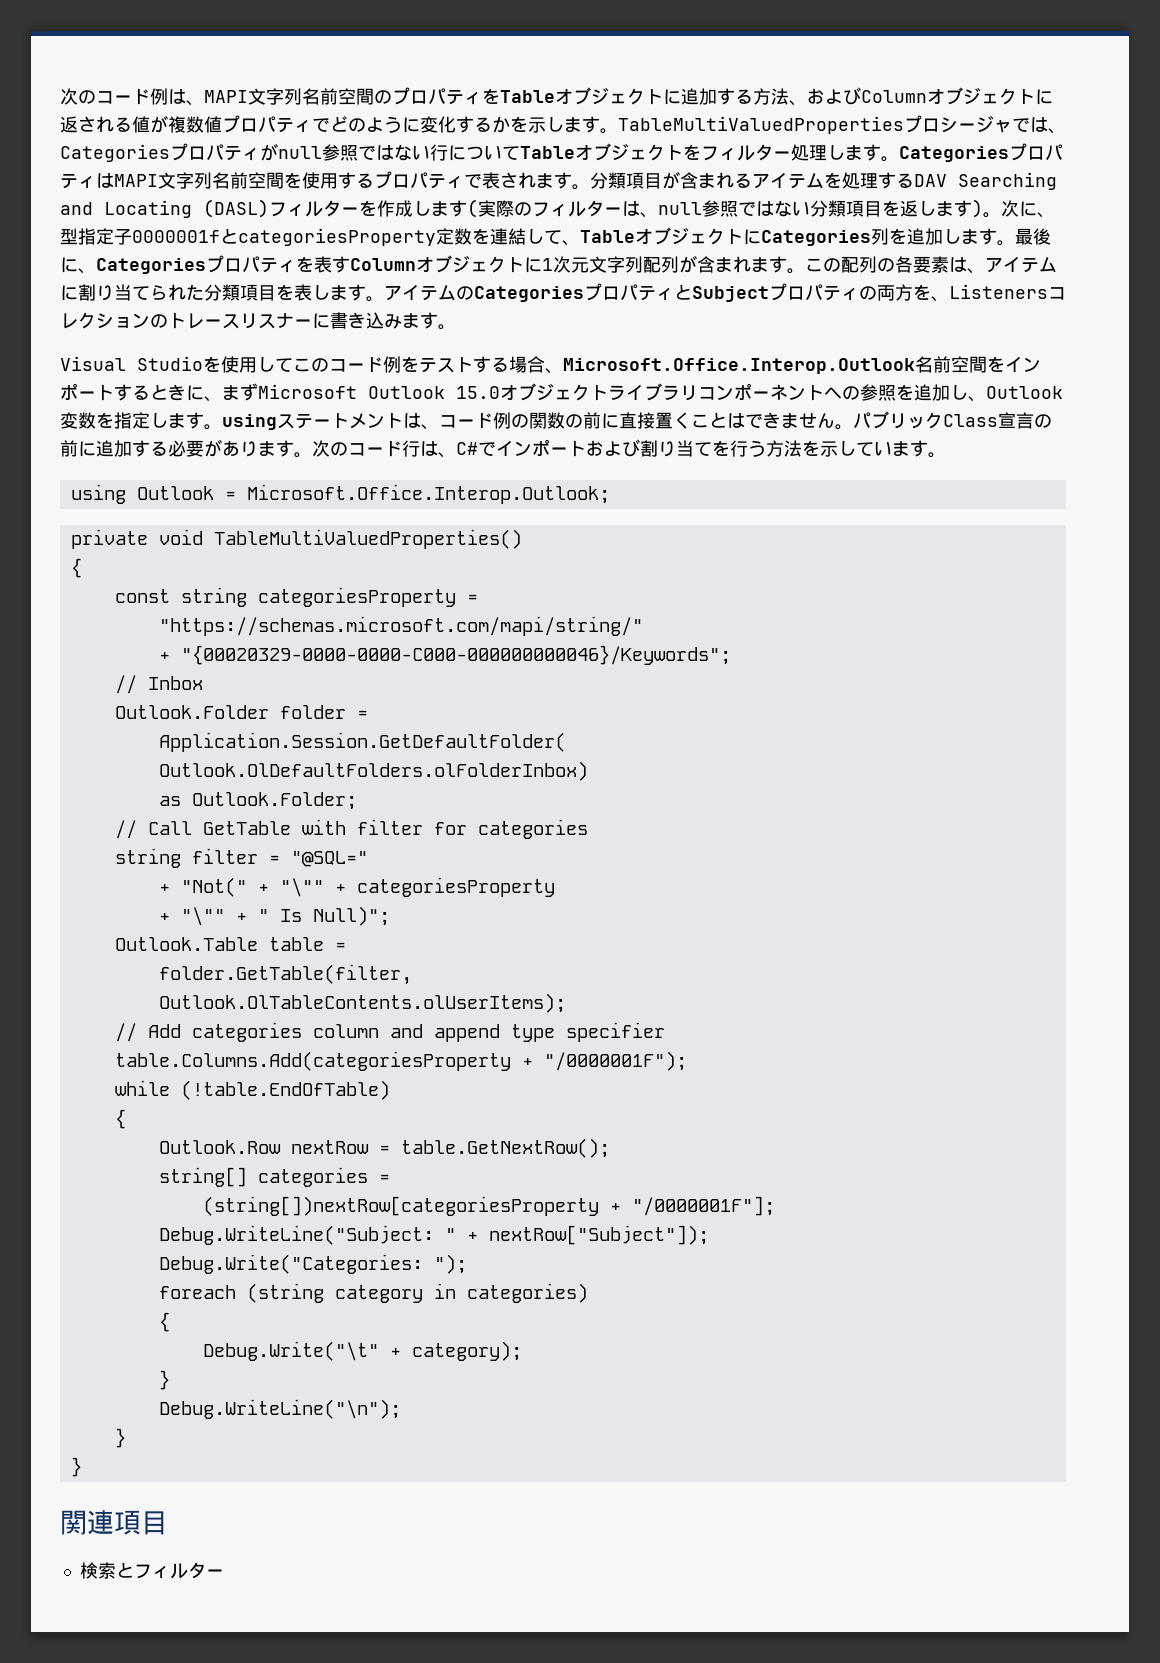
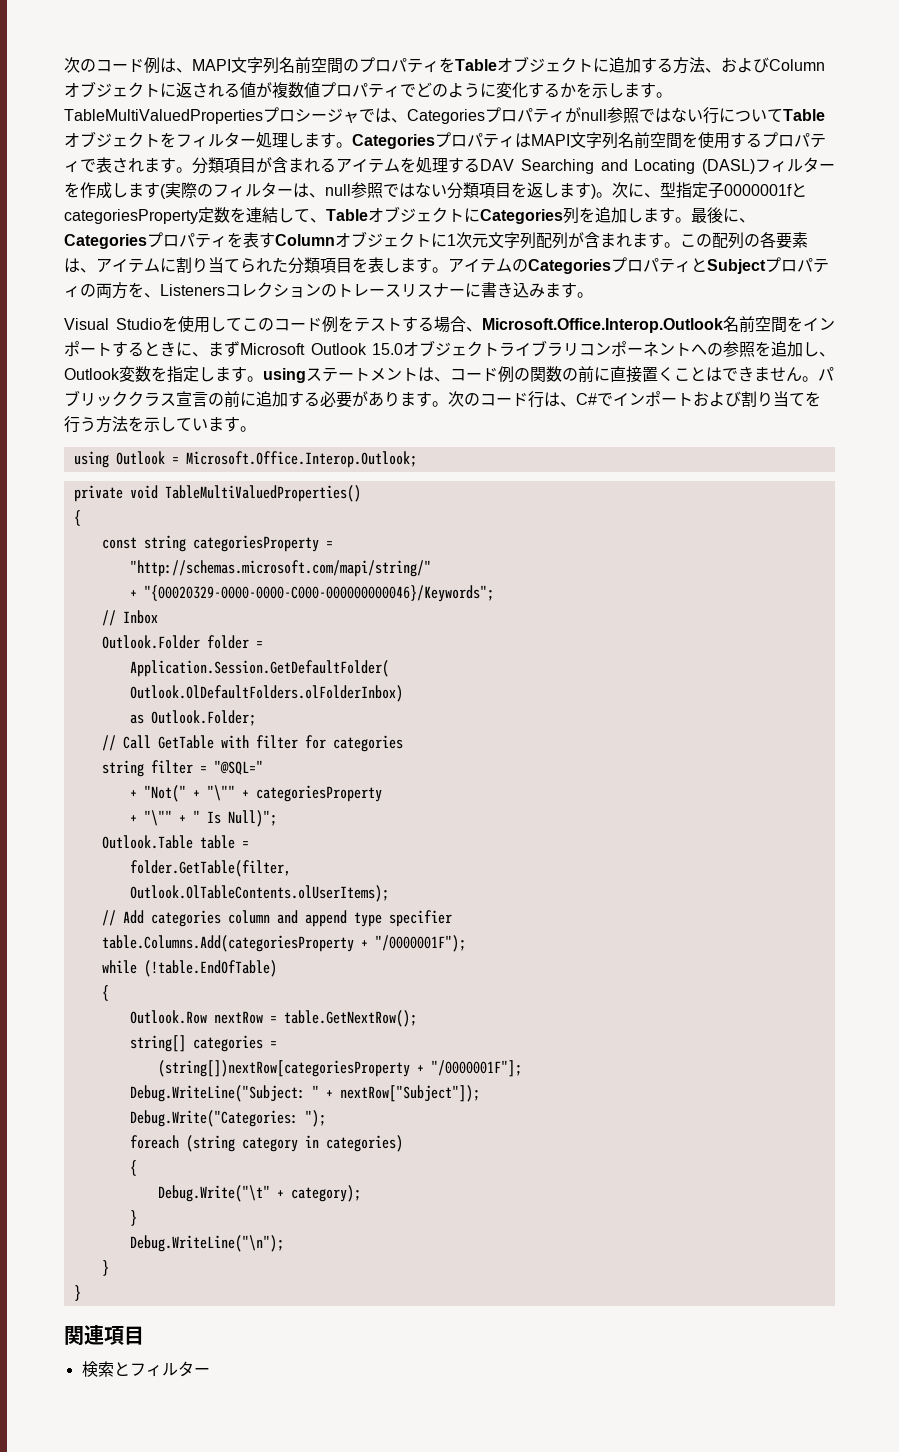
- パブリックClass宣言の前に追加する必要があります。
+ パブリッククラス宣言の前に追加する必要があります。
- "https://schemas.microsoft.com/mapi/string/"
+ "http://schemas.microsoft.com/mapi/string/"

